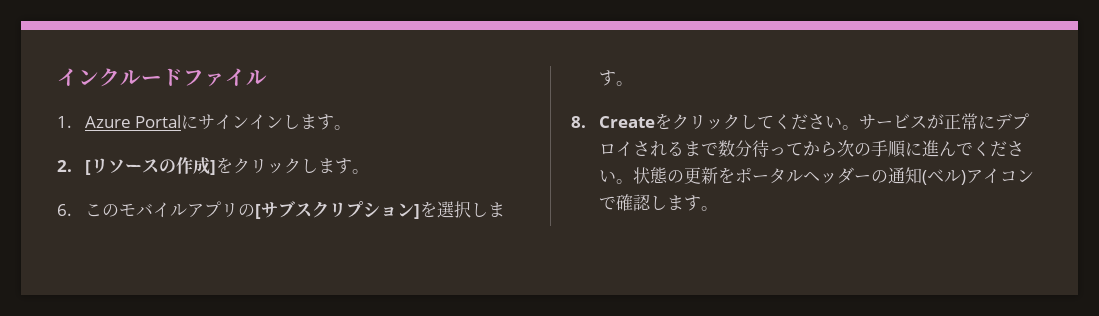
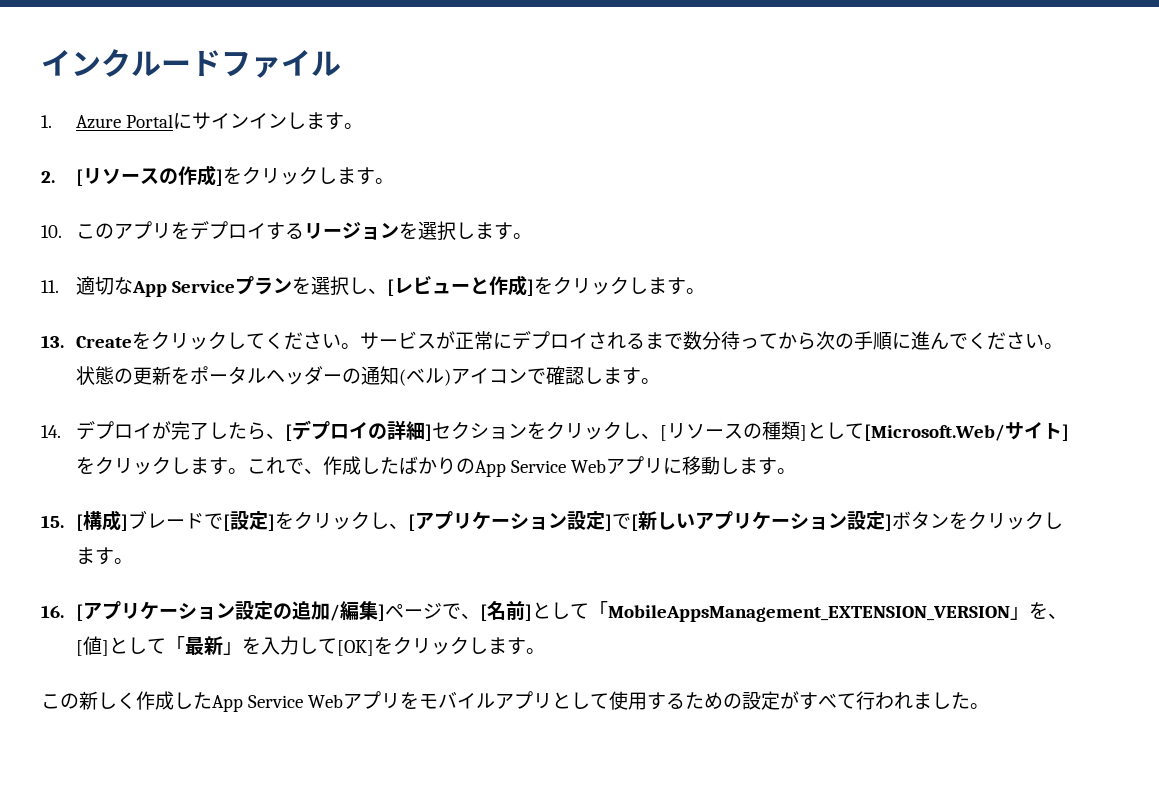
- 6.このモバイルアプリの[サブスクリプション]を選択します。
- 8. Createをクリックしてください。
+ 10.このアプリをデプロイするリージョンを選択します。
+ 11.適切なApp Serviceプランを選択し、[レビューと作成]をクリックします。
+ 13. Createをクリックしてください。
+ 14.デプロイが完了したら、[デプロイの詳細]セクションをクリックし、[リソースの種類]として[Microsoft.Web/サイト]をクリックします。これで、作成したばかりのApp Service Webアプリに移動します。
+ 15. [構成]ブレードで[設定]をクリックし、[アプリケーション設定]で[新しいアプリケーション設定]ボタンをクリックします。
+ 16. [アプリケーション設定の追加/編集]ページで、[名前]として「MobileAppsManagement_EXTENSION_VERSION」を、[値]として「最新」を入力して[OK]をクリックします。
+ この新しく作成したApp Service Webアプリをモバイルアプリとして使用するための設定がすべて行われました。

